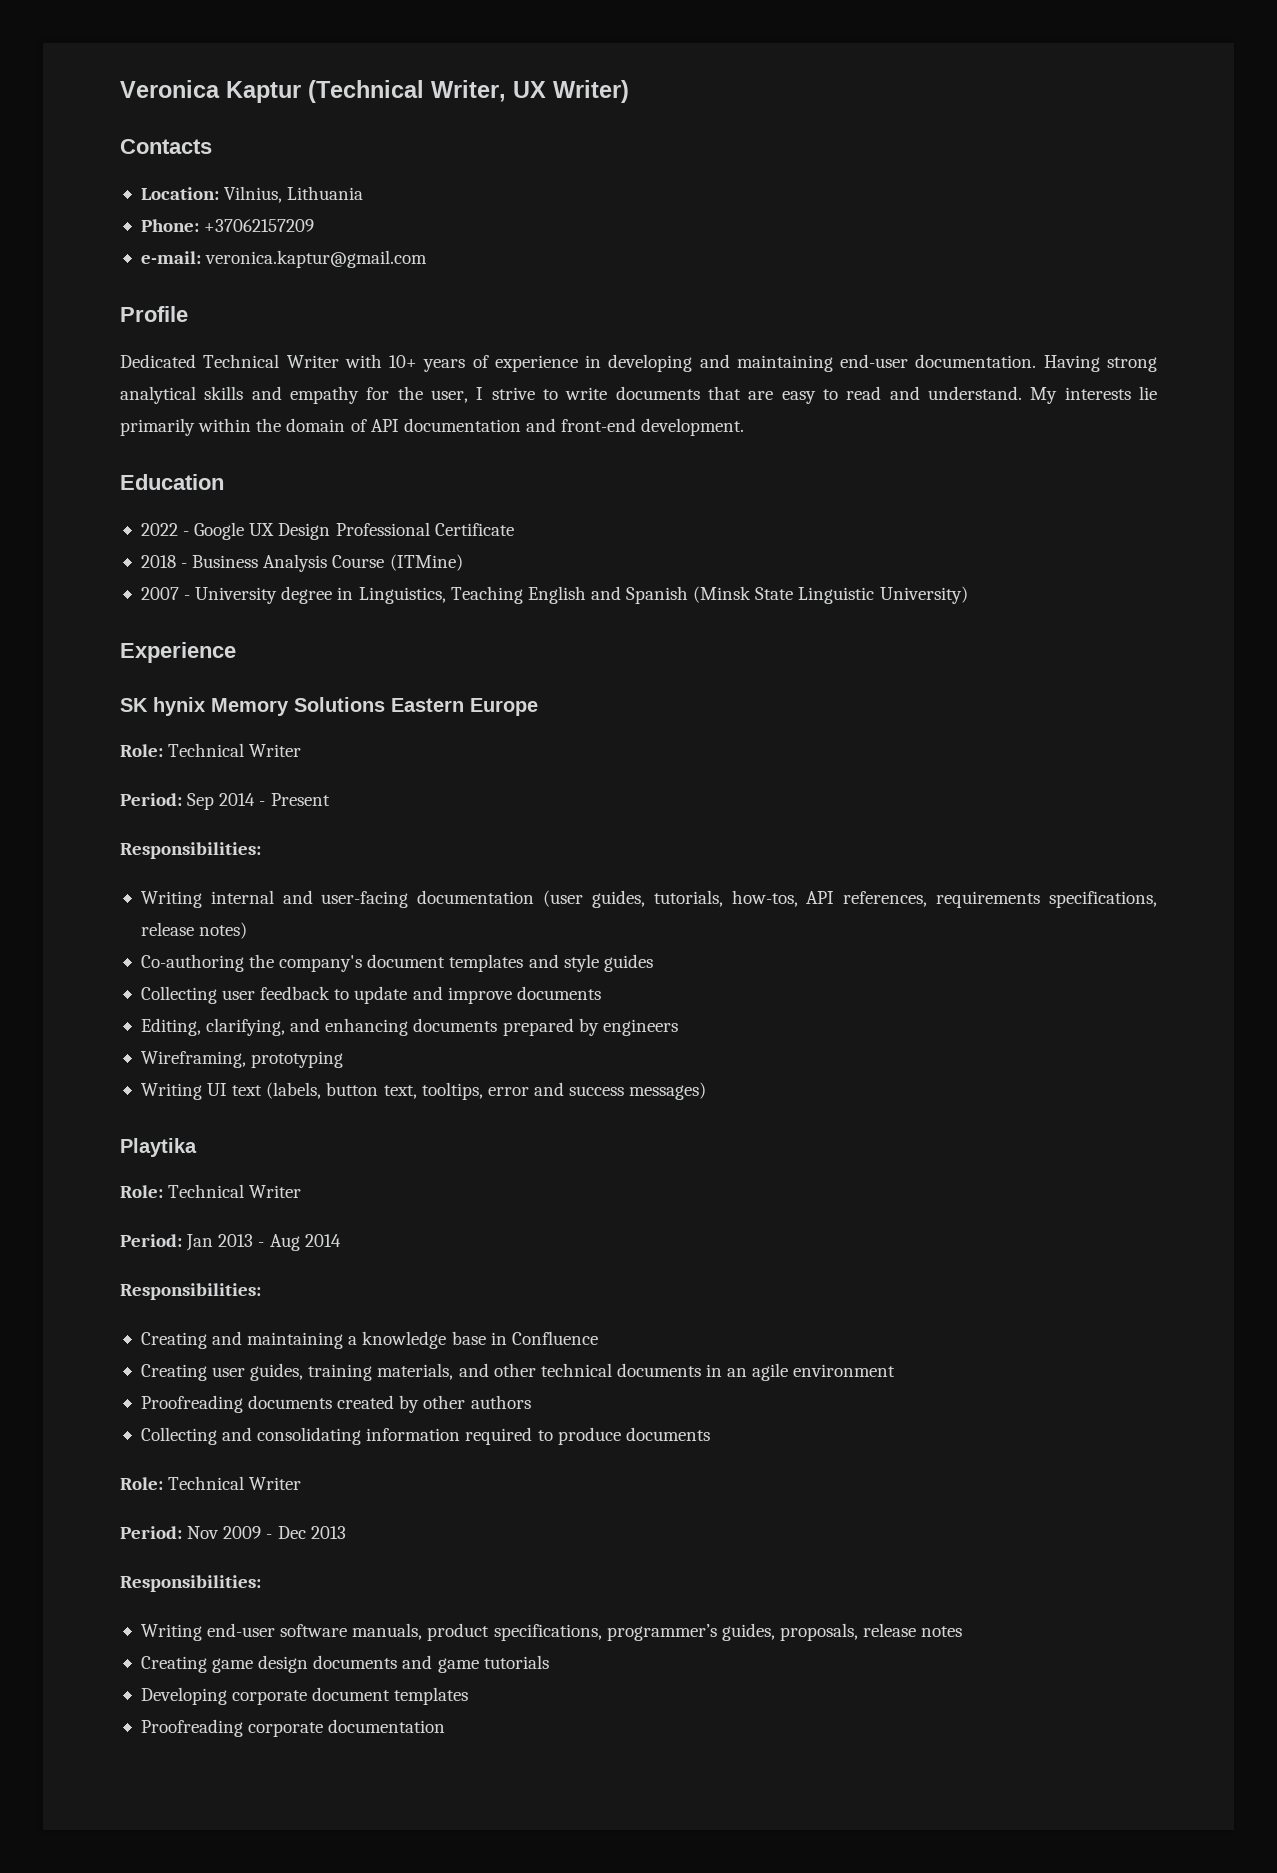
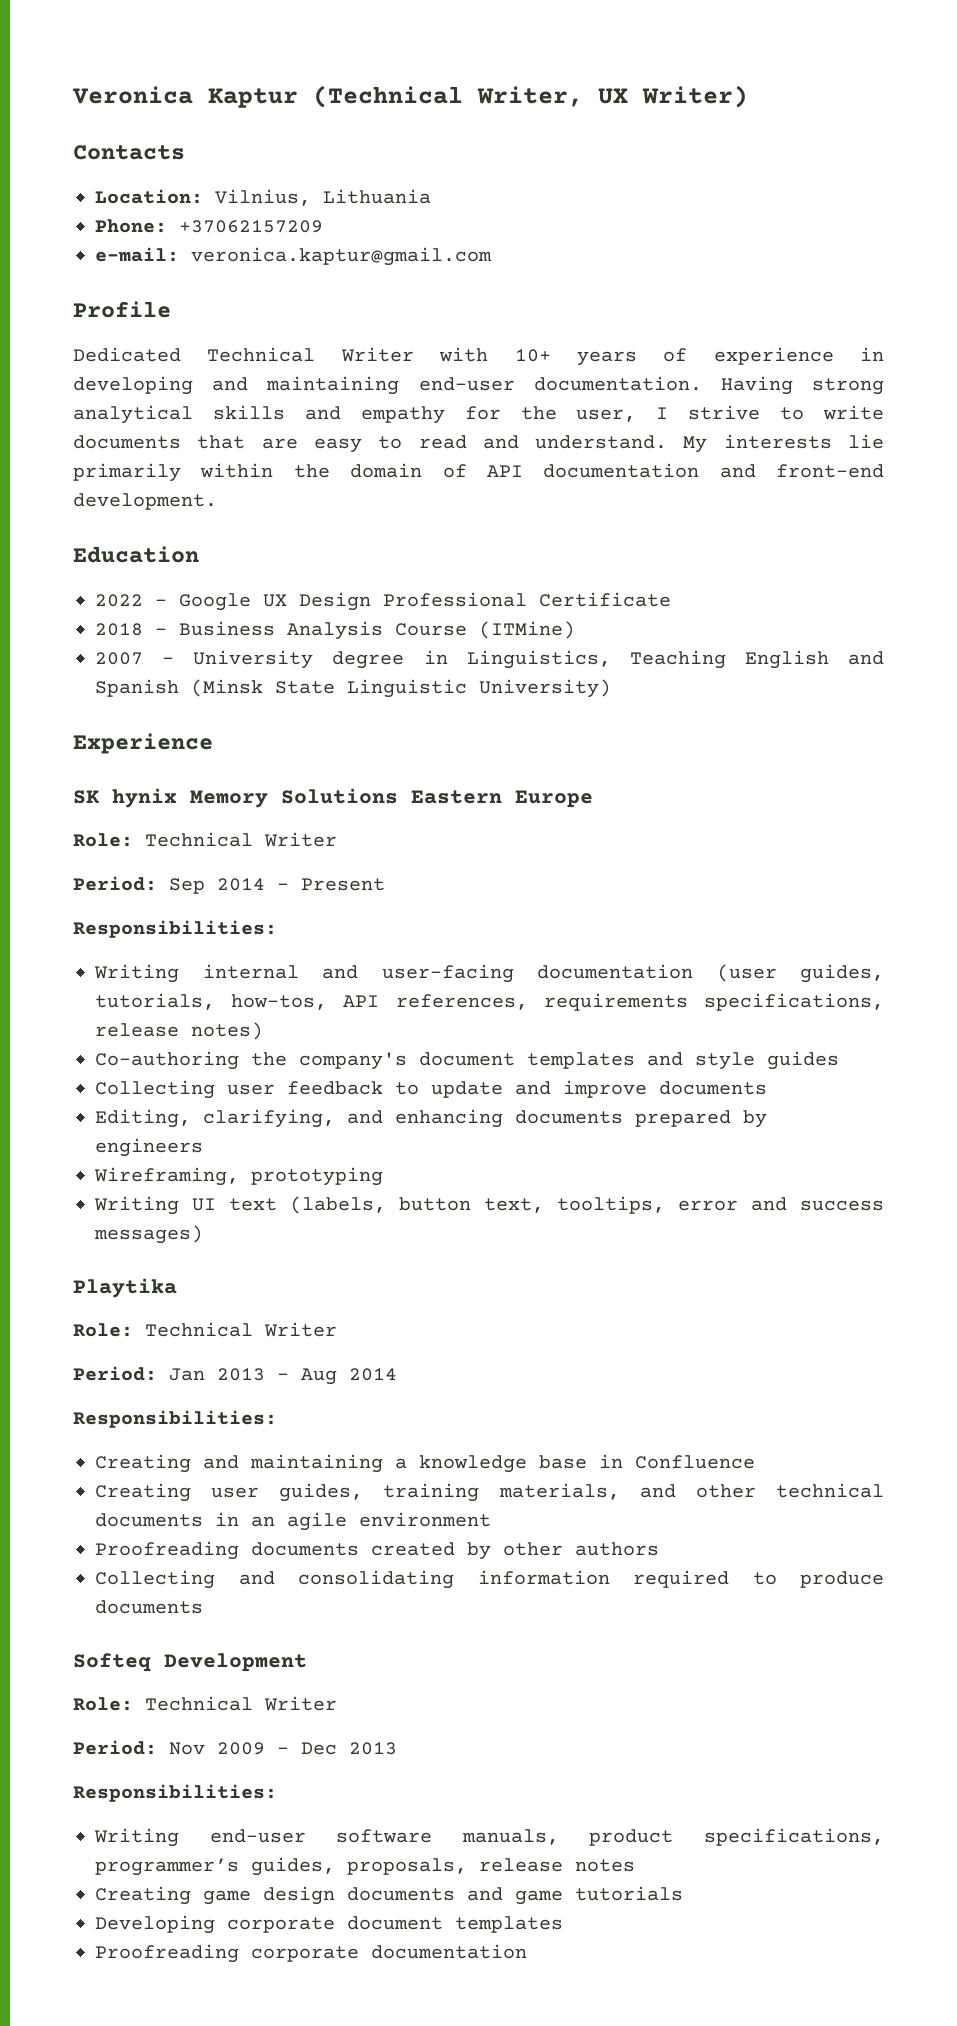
+ Softeq Development

